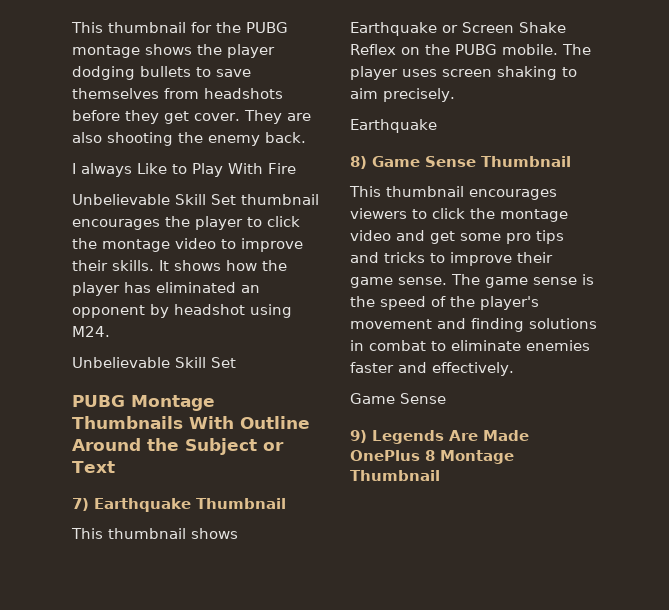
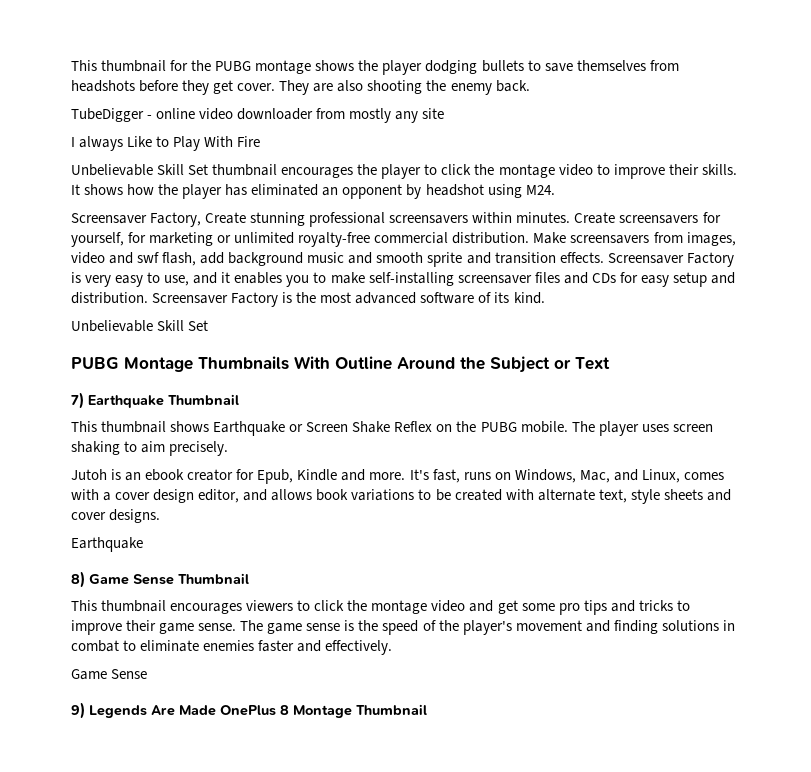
+ TubeDigger - online video downloader from mostly any site
+ Screensaver Factory, Create stunning professional screensavers within minutes. Create screensavers for yourself, for marketing or unlimited royalty-free commercial distribution. Make screensavers from images, video and swf flash, add background music and smooth sprite and transition effects. Screensaver Factory is very easy to use, and it enables you to make self-installing screensaver files and CDs for easy setup and distribution. Screensaver Factory is the most advanced software of its kind.
+ Jutoh is an ebook creator for Epub, Kindle and more. It's fast, runs on Windows, Mac, and Linux, comes with a cover design editor, and allows book variations to be created with alternate text, style sheets and cover designs.

